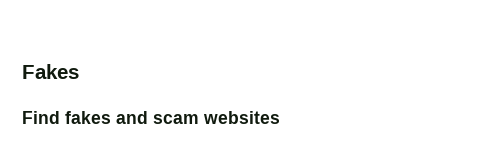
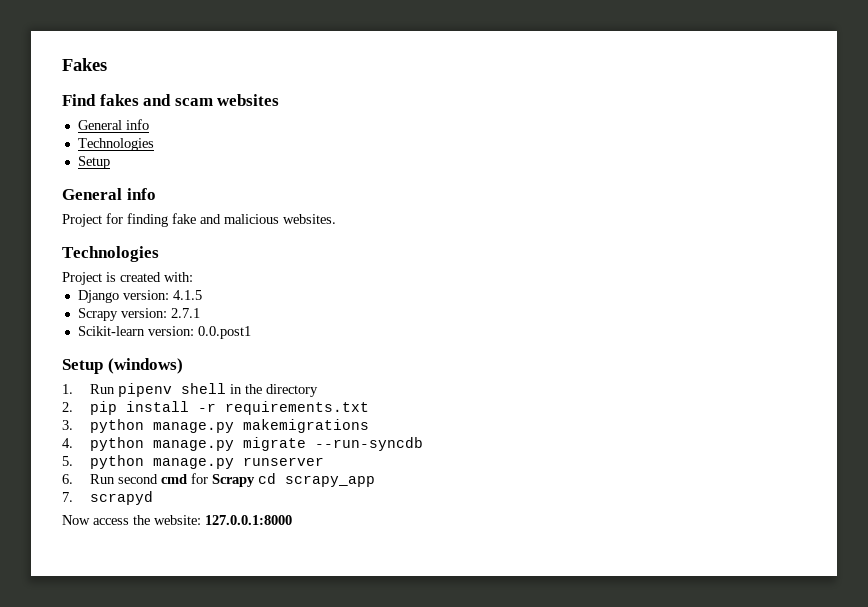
  Find fakes and scam websites
+ General info
+ Technologies
+ Setup
+ General info
+ Project for finding fake and malicious websites.
+ Technologies
+ Project is created with:
+ Django version: 4.1.5
+ Scrapy version: 2.7.1
+ Scikit-learn version: 0.0.post1
+ Setup (windows)
+ 1. Run pipenv shell in the directory
+ 2. pip install -r requirements.txt
+ 3. python manage.py makemigrations
+ 4. python manage.py migrate --run-syncdb
+ 5. python manage.py runserver
+ 6. Run second cmd for Scrapy cd scrapy_app
+ 7. scrapyd
+ Now access the website: 127.0.0.1:8000

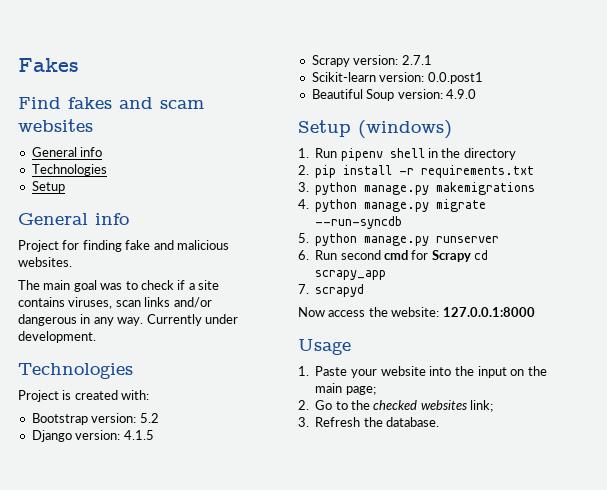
+ The main goal was to check if a site contains viruses, scan links and/or dangerous in any way. Currently under development.
+ Bootstrap version: 5.2
+ Beautiful Soup version: 4.9.0
+ Usage
+ 1. Paste your website into the input on the main page;
+ 2. Go to the checked websites link;
+ 3. Refresh the database.

